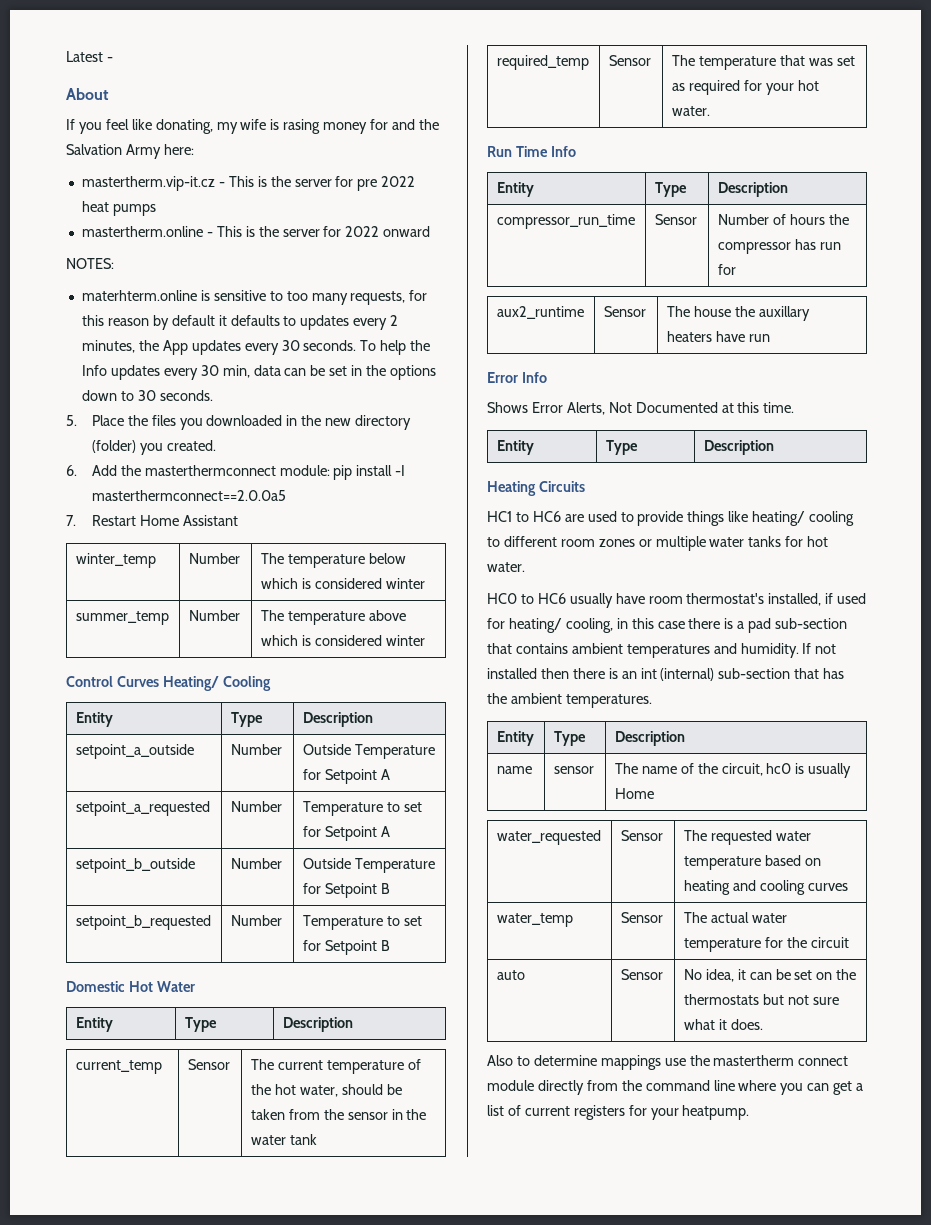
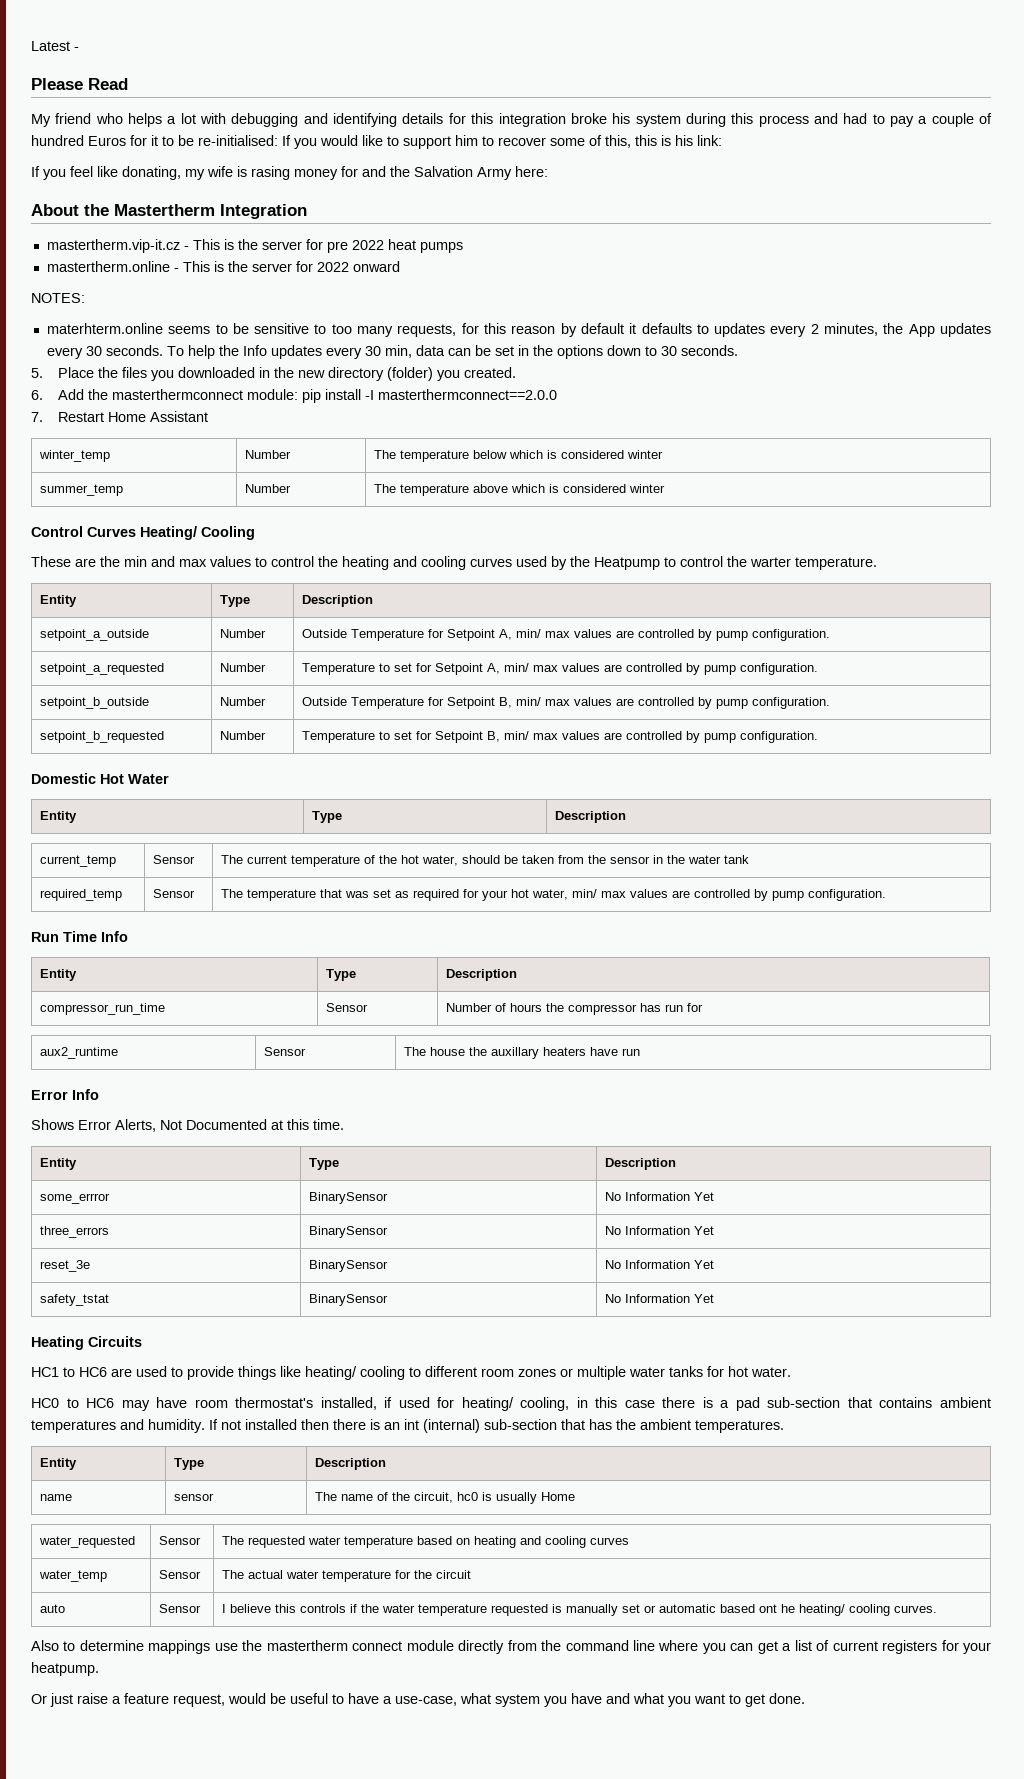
- About
+ Please Read
+ My friend who helps a lot with debugging and identifying details for this integration broke his system during this process and had to pay a couple of hundred Euros for it to be re-initialised: If you would like to support him to recover some of this, this is his link:
+ About the Mastertherm Integration
- materhterm.online is sensitive to too many requests, for this reason by default it defaults to updates every 2 minutes, the App updates every 30 seconds.
+ materhterm.online seems to be sensitive to too many requests, for this reason by default it defaults to updates every 2 minutes, the App updates every 30 seconds.
- 6. Add the masterthermconnect module: pip install -I masterthermconnect==2.0.0a5
+ 6. Add the masterthermconnect module: pip install -I masterthermconnect==2.0.0
+ These are the min and max values to control the heating and cooling curves used by the Heatpump to control the warter temperature.
- setpoint_a_outside | Number | Outside Temperature for Setpoint A
+ setpoint_a_outside | Number | Outside Temperature for Setpoint A, min/ max values are controlled by pump configuration.
- setpoint_a_requested | Number | Temperature to set for Setpoint A
+ setpoint_a_requested | Number | Temperature to set for Setpoint A, min/ max values are controlled by pump configuration.
- setpoint_b_outside | Number | Outside Temperature for Setpoint B
+ setpoint_b_outside | Number | Outside Temperature for Setpoint B, min/ max values are controlled by pump configuration.
- setpoint_b_requested | Number | Temperature to set for Setpoint B
+ setpoint_b_requested | Number | Temperature to set for Setpoint B, min/ max values are controlled by pump configuration.
- required_temp | Sensor | The temperature that was set as required for your hot water.
+ required_temp | Sensor | The temperature that was set as required for your hot water, min/ max values are controlled by pump configuration.
+ some_errror | BinarySensor | No Information Yet
+ three_errors | BinarySensor | No Information Yet
+ reset_3e | BinarySensor | No Information Yet
+ safety_tstat | BinarySensor | No Information Yet
- HC0 to HC6 usually have room thermostat's installed, if used for heating/ cooling, in this case there is a pad sub-section that contains ambient temperatures and humidity.
+ HC0 to HC6 may have room thermostat's installed, if used for heating/ cooling, in this case there is a pad sub-section that contains ambient temperatures and humidity.
- auto | Sensor | No idea, it can be set on the thermostats but not sure what it does.
+ auto | Sensor | I believe this controls if the water temperature requested is manually set or automatic based ont he heating/ cooling curves.
+ Or just raise a feature request, would be useful to have a use-case, what system you have and what you want to get done.

